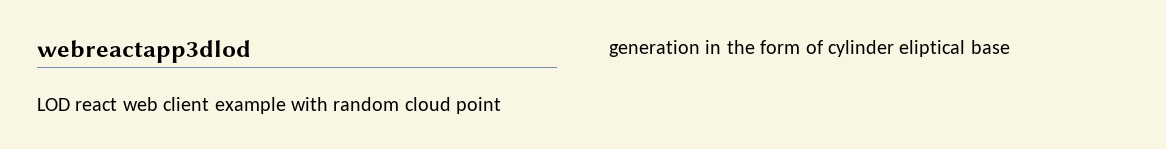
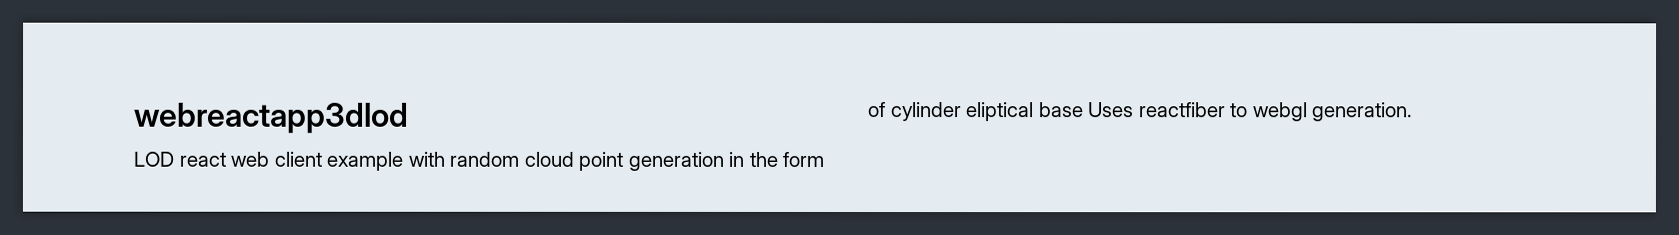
- LOD react web client example with random cloud point generation in the form of cylinder eliptical base
+ LOD react web client example with random cloud point generation in the form of cylinder eliptical base Uses reactfiber to webgl generation.

